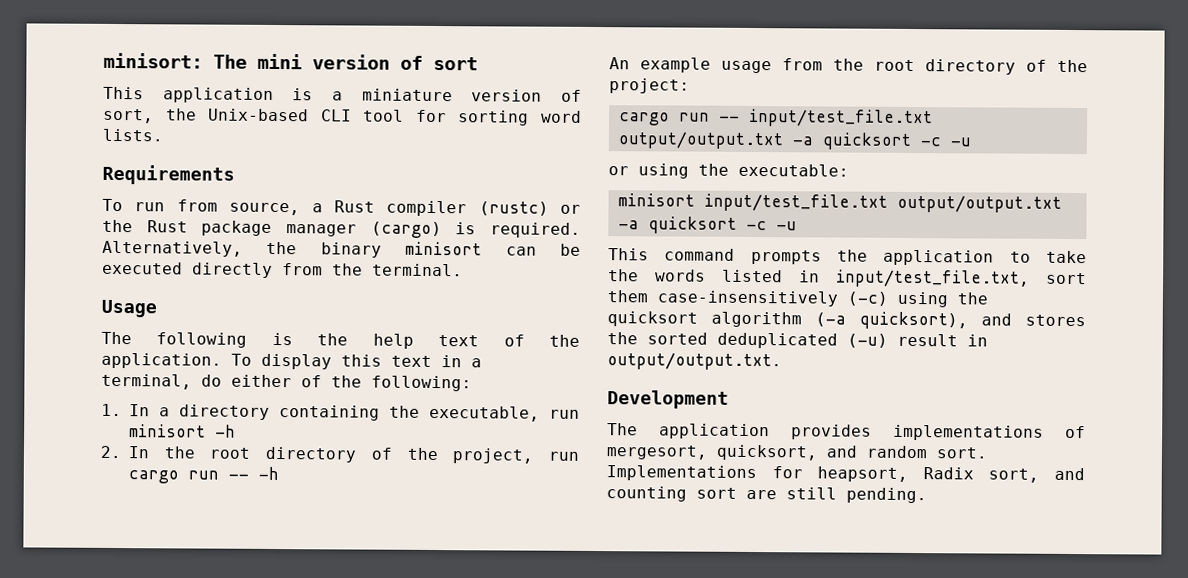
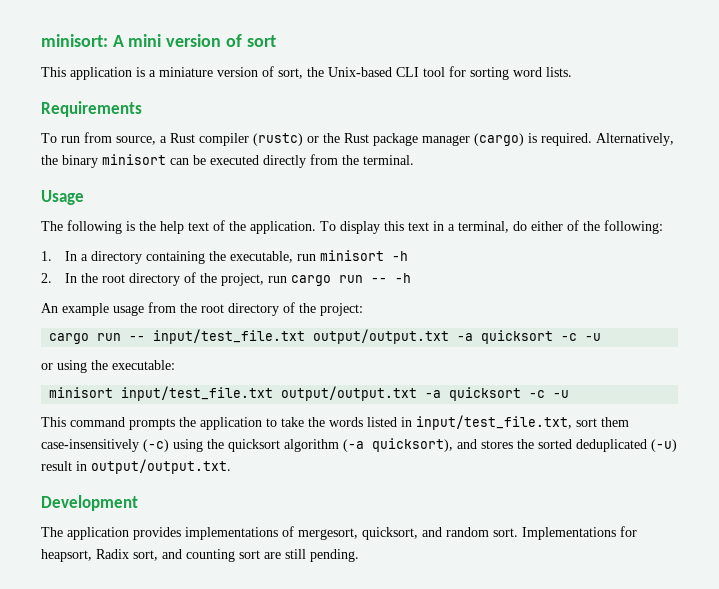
- minisort: The mini version of sort
+ minisort: A mini version of sort

